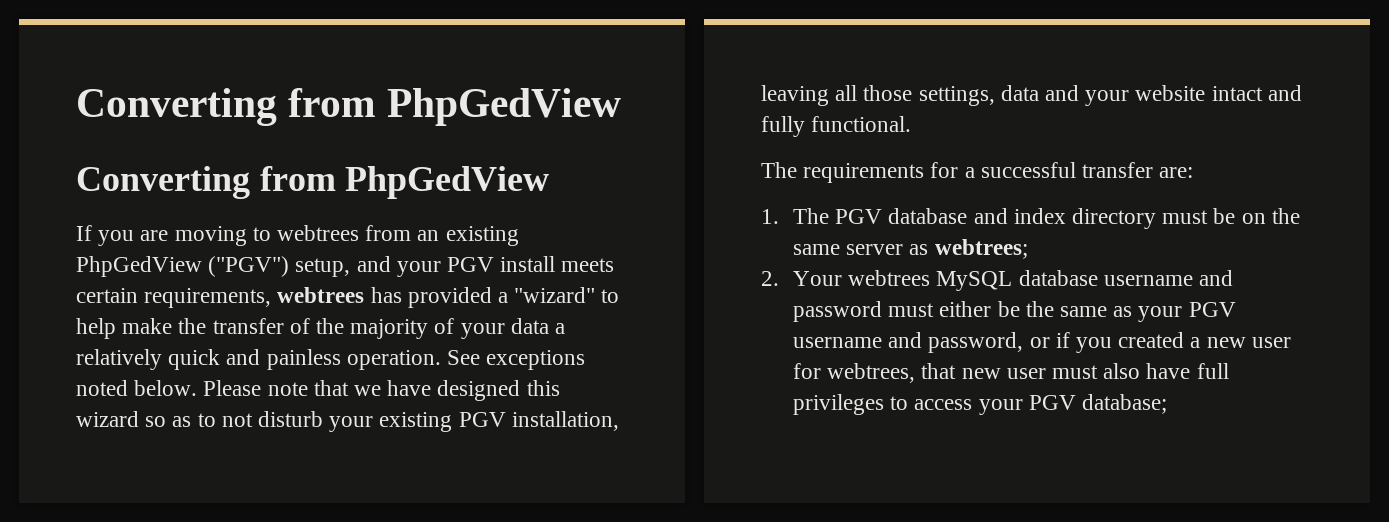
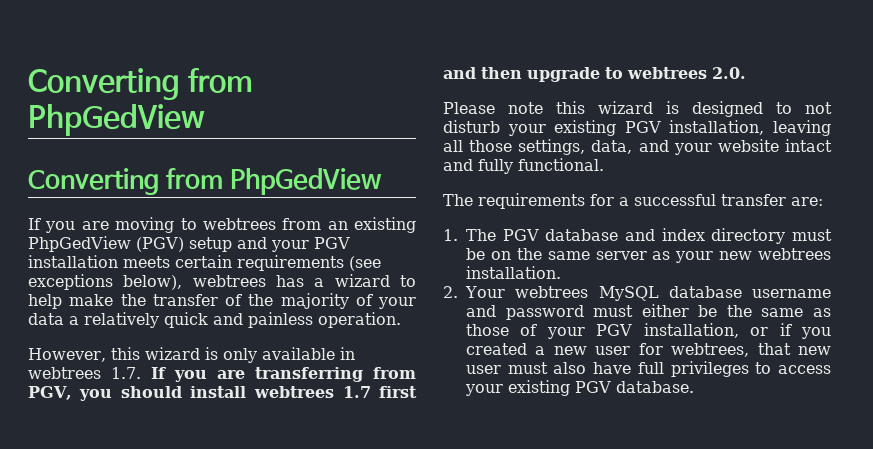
- If you are moving to webtrees from an existing PhpGedView ("PGV") setup, and your PGV install meets certain requirements, webtrees has provided a "wizard" to help make the transfer of the majority of your data a relatively quick and painless operation. See exceptions noted below. Please note that we have designed this wizard so as to not disturb your existing PGV installation, leaving all those settings, data and your website intact and fully functional.
+ If you are moving to webtrees from an existing PhpGedView (PGV) setup and your PGV installation meets certain requirements (see exceptions below), webtrees has a wizard to help make the transfer of the majority of your data a relatively quick and painless operation.
+ However, this wizard is only available in webtrees 1.7. If you are transferring from PGV, you should install webtrees 1.7 first and then upgrade to webtrees 2.0.
+ Please note this wizard is designed to not disturb your existing PGV installation, leaving all those settings, data, and your website intact and fully functional.
- 1. The PGV database and index directory must be on the same server as webtrees;
+ 1. The PGV database and index directory must be on the same server as your new webtrees installation.
- 2. Your webtrees MySQL database username and password must either be the same as your PGV username and password, or if you created a new user for webtrees, that new user must also have full privileges to access your PGV database;
+ 2. Your webtrees MySQL database username and password must either be the same as those of your PGV installation, or if you created a new user for webtrees, that new user must also have full privileges to access your existing PGV database.

